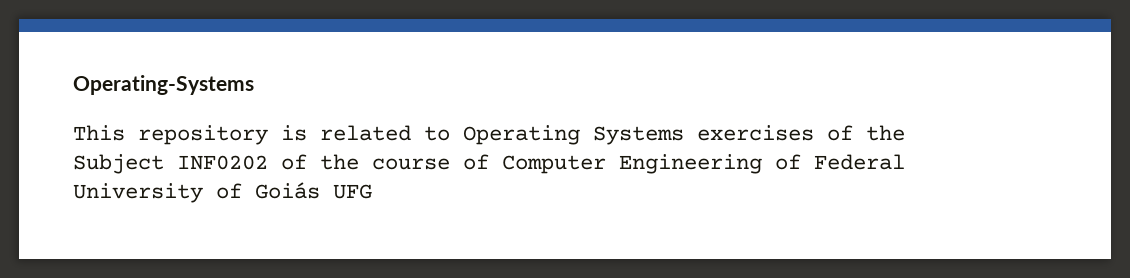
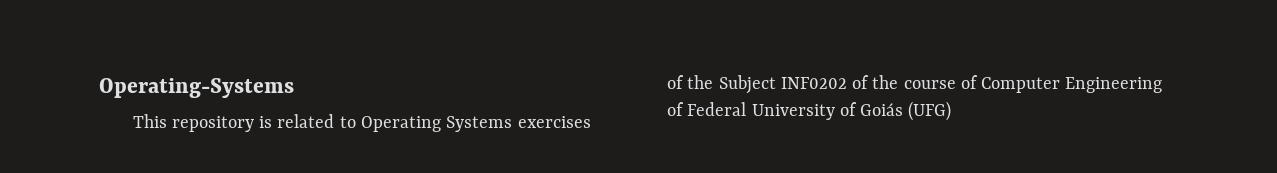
- This repository is related to Operating Systems exercises of the Subject INF0202 of the course of Computer Engineering of Federal University of Goiás UFG
+ This repository is related to Operating Systems exercises of the Subject INF0202 of the course of Computer Engineering of Federal University of Goiás (UFG)

